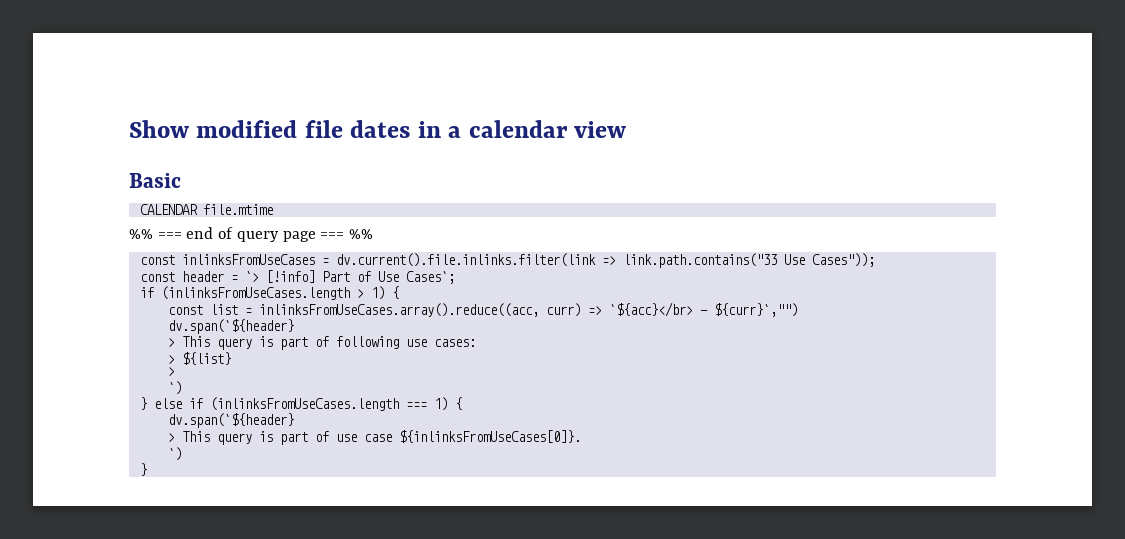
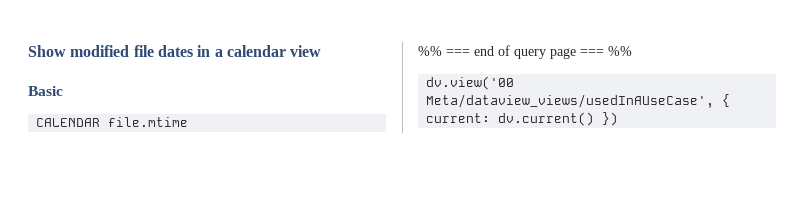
- const inlinksFromUseCases = dv.current().file.inlinks.filter(link => link.path.contains("33 Use Cases"));
- const header = `> [!info] Part of Use Cases`;
- if (inlinksFromUseCases.length > 1) {
- const list = inlinksFromUseCases.array().reduce((acc, curr) => `${acc}</br> - ${curr}`,"")
- dv.span(`${header}
- > This query is part of following use cases:
- > ${list}
- >
- `)
- } else if (inlinksFromUseCases.length === 1) {
- dv.span(`${header}
- > This query is part of use case ${inlinksFromUseCases[0]}.
- `)
- }
+ dv.view('00 Meta/dataview_views/usedInAUseCase', { current: dv.current() })

